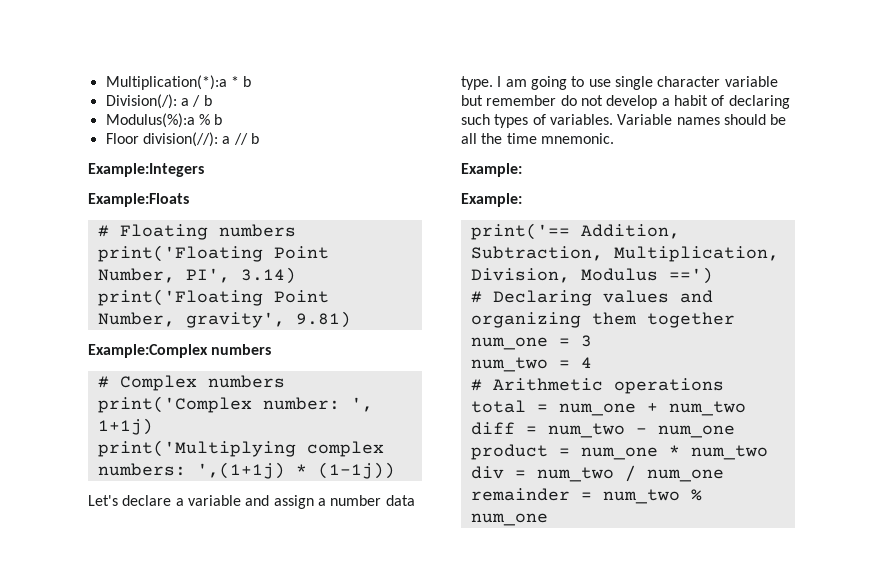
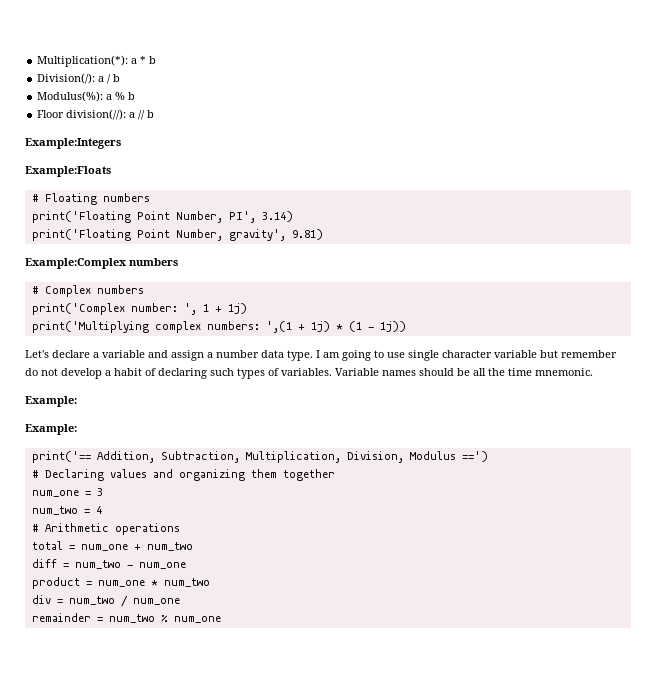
- Multiplication(*):a * b
+ Multiplication(*): a * b
- Modulus(%):a % b
+ Modulus(%): a % b
- print('Complex number: ', 1+1j)
+ print('Complex number: ', 1 + 1j)
- print('Multiplying complex numbers: ',(1+1j) * (1-1j))
+ print('Multiplying complex numbers: ',(1 + 1j) * (1 - 1j))

